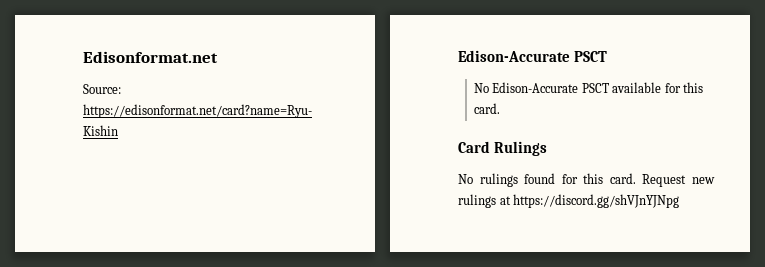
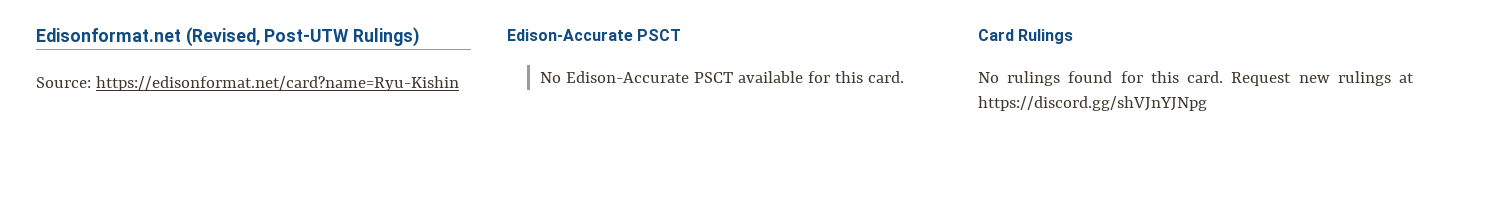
- Edisonformat.net
+ Edisonformat.net (Revised, Post-UTW Rulings)

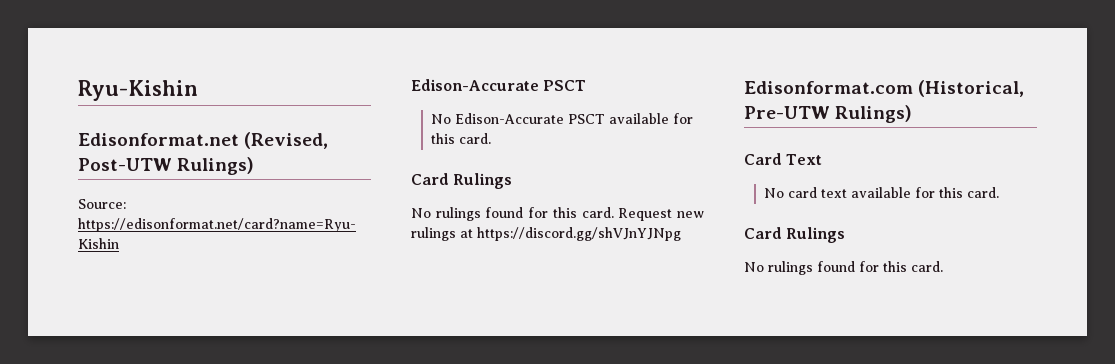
+ Ryu-Kishin
+ Edisonformat.com (Historical, Pre-UTW Rulings)
+ Card Text
+ No card text available for this card.
+ Card Rulings
+ No rulings found for this card.

